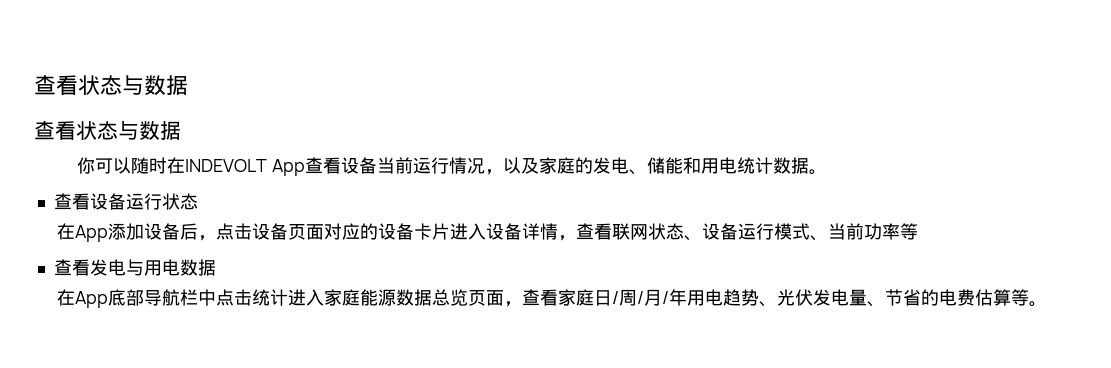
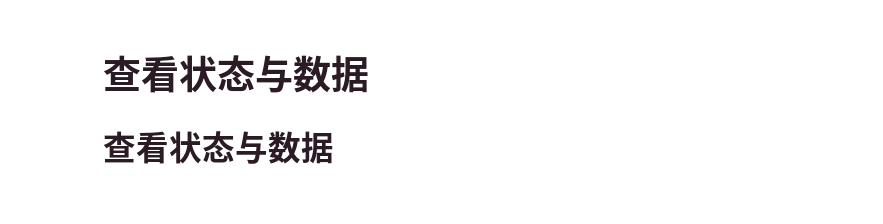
- 你可以随时在INDEVOLT App查看设备当前运行情况，以及家庭的发电、储能和用电统计数据。
- 查看设备运行状态
- 在App添加设备后，点击设备页面对应的设备卡片进入设备详情，查看联网状态、设备运行模式、当前功率等
- 查看发电与用电数据
- 在App底部导航栏中点击统计进入家庭能源数据总览页面，查看家庭日/周/月/年用电趋势、光伏发电量、节省的电费估算等。

